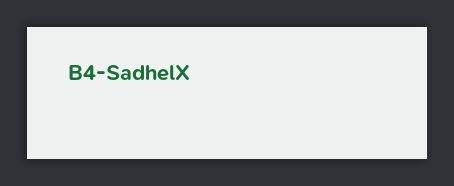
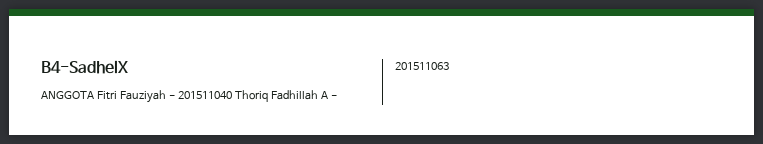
+ ANGGOTA Fitri Fauziyah - 201511040 Thoriq Fadhillah A - 201511063

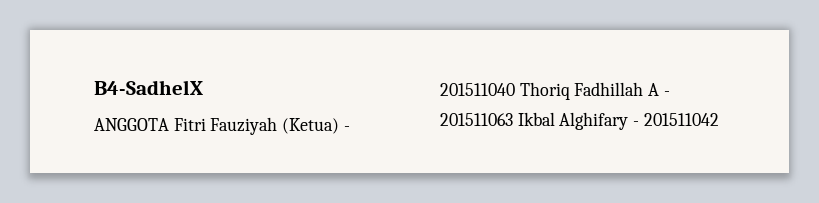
- ANGGOTA Fitri Fauziyah - 201511040 Thoriq Fadhillah A - 201511063
+ ANGGOTA Fitri Fauziyah (Ketua) - 201511040 Thoriq Fadhillah A - 201511063 Ikbal Alghifary - 201511042

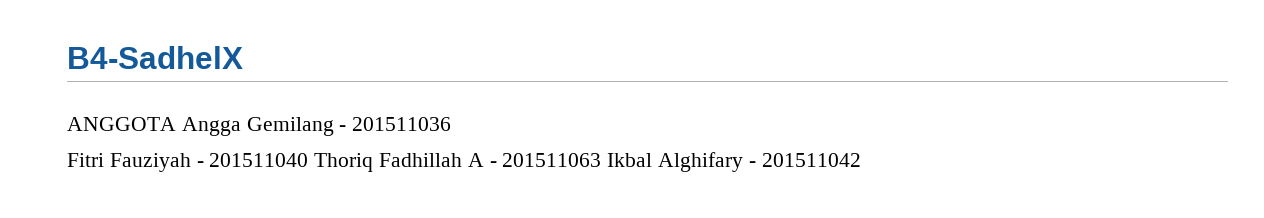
- ANGGOTA Fitri Fauziyah (Ketua) - 201511040 Thoriq Fadhillah A - 201511063 Ikbal Alghifary - 201511042
+ ANGGOTA Angga Gemilang - 201511036
+ Fitri Fauziyah - 201511040 Thoriq Fadhillah A - 201511063 Ikbal Alghifary - 201511042

